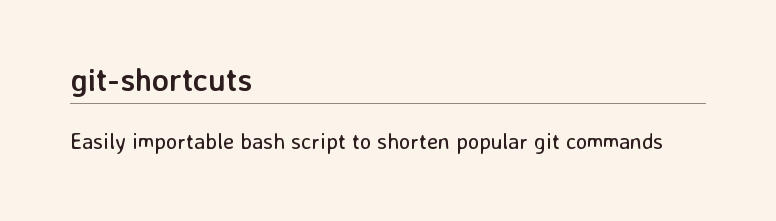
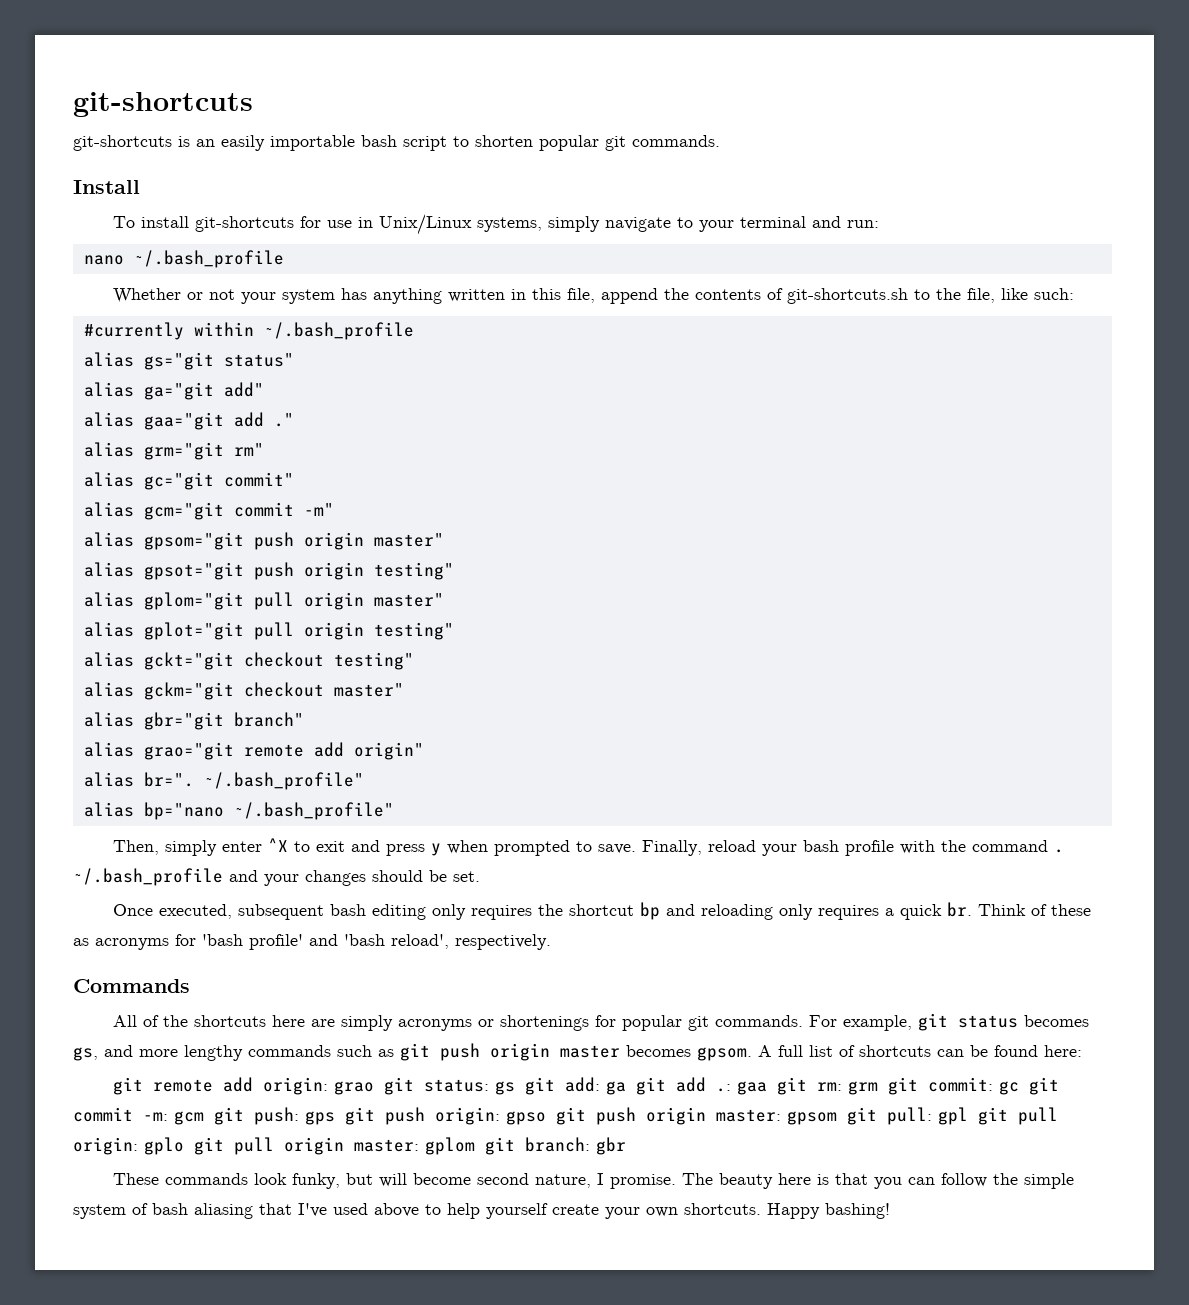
- Easily importable bash script to shorten popular git commands
+ git-shortcuts is an easily importable bash script to shorten popular git commands.
+ Install
+ To install git-shortcuts for use in Unix/Linux systems, simply navigate to your terminal and run:
+ nano ~/.bash_profile
+ Whether or not your system has anything written in this file, append the contents of git-shortcuts.sh to the file, like such:
+ #currently within ~/.bash_profile
+ alias gs="git status"
+ alias ga="git add"
+ alias gaa="git add ."
+ alias grm="git rm"
+ alias gc="git commit"
+ alias gcm="git commit -m"
+ alias gpsom="git push origin master"
+ alias gpsot="git push origin testing"
+ alias gplom="git pull origin master"
+ alias gplot="git pull origin testing"
+ alias gckt="git checkout testing"
+ alias gckm="git checkout master"
+ alias gbr="git branch"
+ alias grao="git remote add origin"
+ alias br=". ~/.bash_profile"
+ alias bp="nano ~/.bash_profile"
+ Then, simply enter ^X to exit and press y when prompted to save. Finally, reload your bash profile with the command . ~/.bash_profile and your changes should be set.
+ Once executed, subsequent bash editing only requires the shortcut bp and reloading only requires a quick br. Think of these as acronyms for 'bash profile' and 'bash reload', respectively.
+ Commands
+ All of the shortcuts here are simply acronyms or shortenings for popular git commands. For example, git status becomes gs, and more lengthy commands such as git push origin master becomes gpsom. A full list of shortcuts can be found here:
+ git remote add origin: grao git status: gs git add: ga git add .: gaa git rm: grm git commit: gc git commit -m: gcm git push: gps git push origin: gpso git push origin master: gpsom git pull: gpl git pull origin: gplo git pull origin master: gplom git branch: gbr
+ These commands look funky, but will become second nature, I promise. The beauty here is that you can follow the simple system of bash aliasing that I've used above to help yourself create your own shortcuts. Happy bashing!

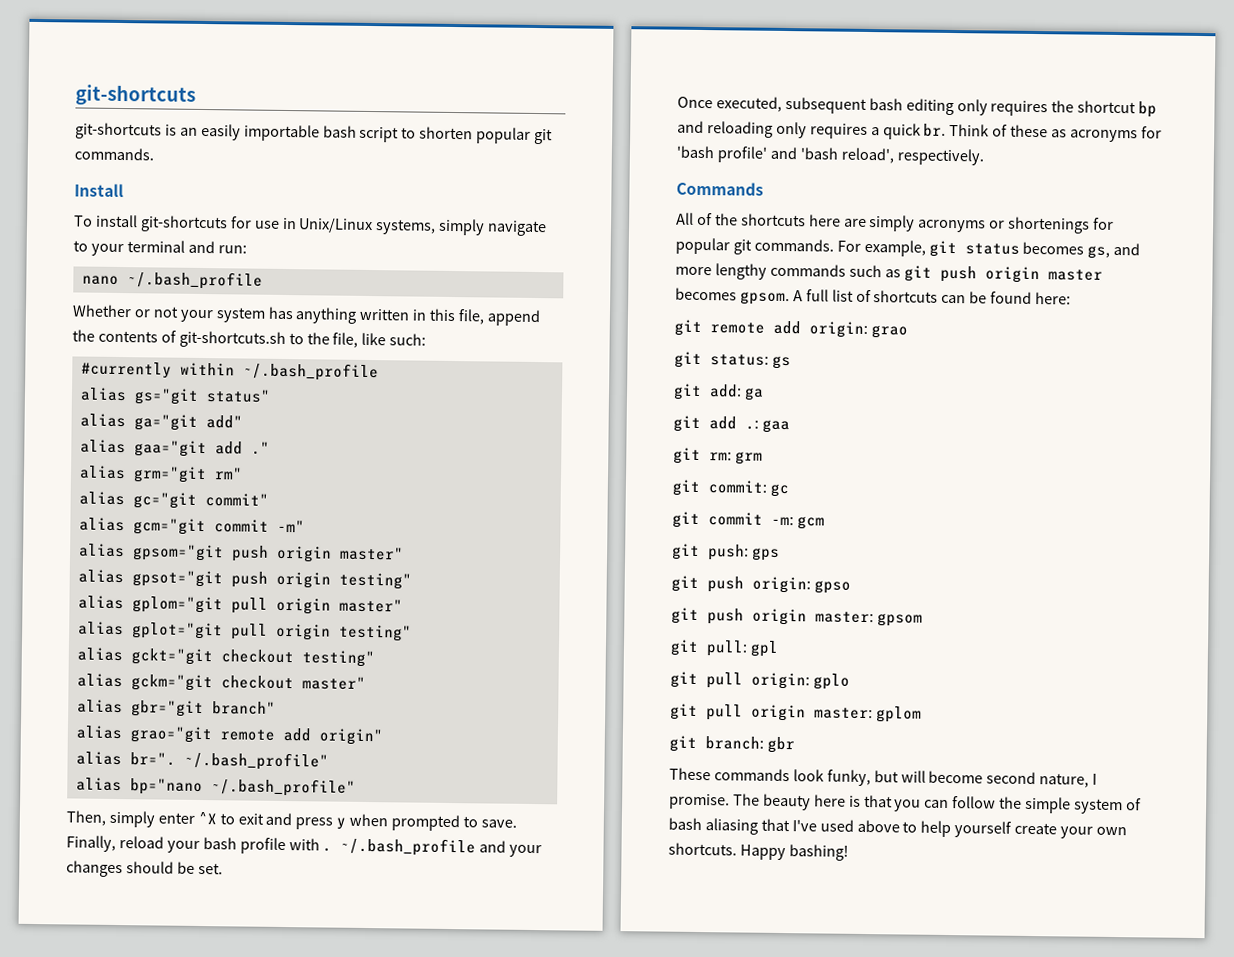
- Finally, reload your bash profile with the command .
+ Finally, reload your bash profile with .
- git remote add origin: grao git status: gs git add: ga git add .: gaa git rm: grm git commit: gc git commit -m: gcm git push: gps git push origin: gpso git push origin master: gpsom git pull: gpl git pull origin: gplo git pull origin master: gplom git branch: gbr
+ git remote add origin: grao
+ git status: gs
+ git add: ga
+ git add .: gaa
+ git rm: grm
+ git commit: gc
+ git commit -m: gcm
+ git push: gps
+ git push origin: gpso
+ git push origin master: gpsom
+ git pull: gpl
+ git pull origin: gplo
+ git pull origin master: gplom
+ git branch: gbr

